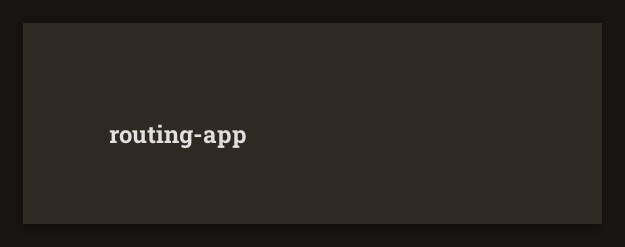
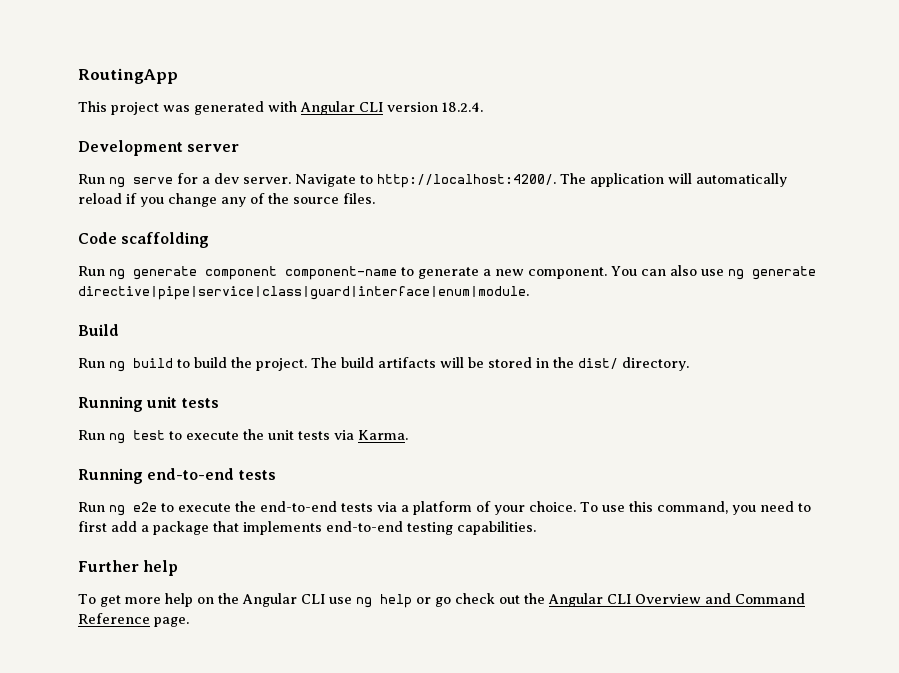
- routing-app
+ RoutingApp
+ This project was generated with Angular CLI version 18.2.4.
+ Development server
+ Run ng serve for a dev server. Navigate to http://localhost:4200/. The application will automatically reload if you change any of the source files.
+ Code scaffolding
+ Run ng generate component component-name to generate a new component. You can also use ng generate directive|pipe|service|class|guard|interface|enum|module.
+ Build
+ Run ng build to build the project. The build artifacts will be stored in the dist/ directory.
+ Running unit tests
+ Run ng test to execute the unit tests via Karma.
+ Running end-to-end tests
+ Run ng e2e to execute the end-to-end tests via a platform of your choice. To use this command, you need to first add a package that implements end-to-end testing capabilities.
+ Further help
+ To get more help on the Angular CLI use ng help or go check out the Angular CLI Overview and Command Reference page.

